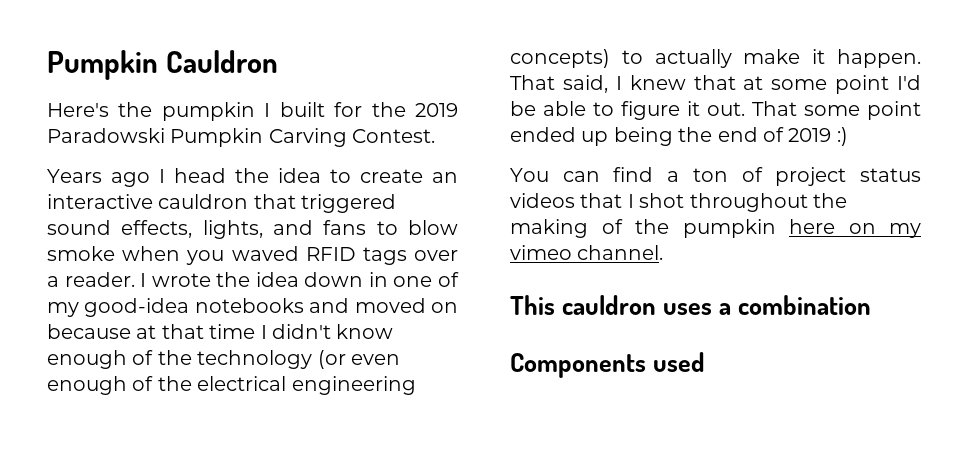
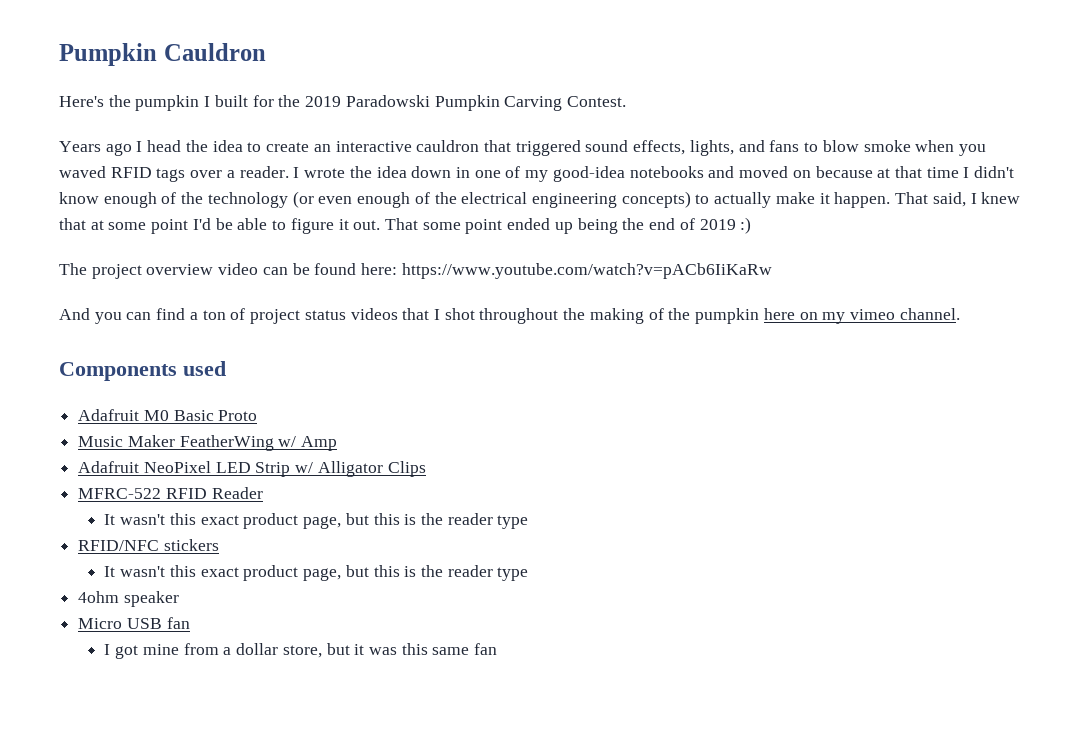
- You can find a ton of project status videos that I shot throughout the making of the pumpkin here on my vimeo channel.
+ The project overview video can be found here: https://www.youtube.com/watch?v=pACb6IiKaRw
+ And you can find a ton of project status videos that I shot throughout the making of the pumpkin here on my vimeo channel.
- This cauldron uses a combination
  Components used
+ Adafruit M0 Basic Proto
+ Music Maker FeatherWing w/ Amp
+ Adafruit NeoPixel LED Strip w/ Alligator Clips
+ MFRC-522 RFID Reader
+ It wasn't this exact product page, but this is the reader type
+ RFID/NFC stickers
+ It wasn't this exact product page, but this is the reader type
+ 4ohm speaker
+ Micro USB fan
+ I got mine from a dollar store, but it was this same fan

